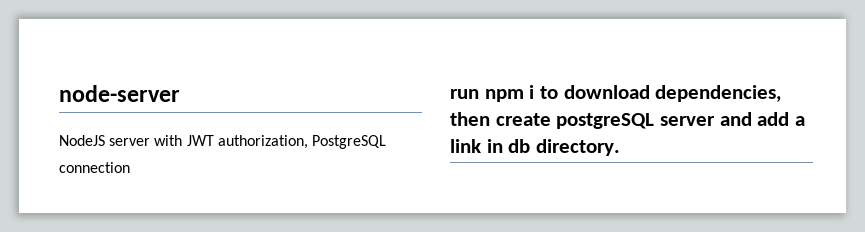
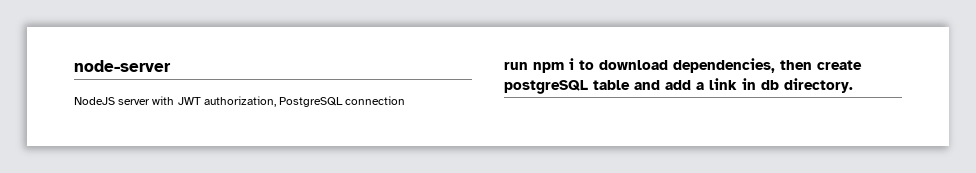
- run npm i to download dependencies, then create postgreSQL server and add a link in db directory.
+ run npm i to download dependencies, then create postgreSQL table and add a link in db directory.

